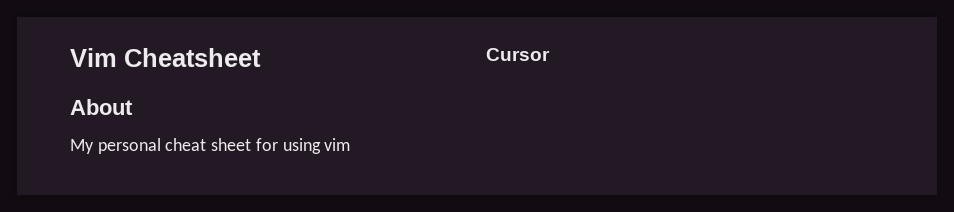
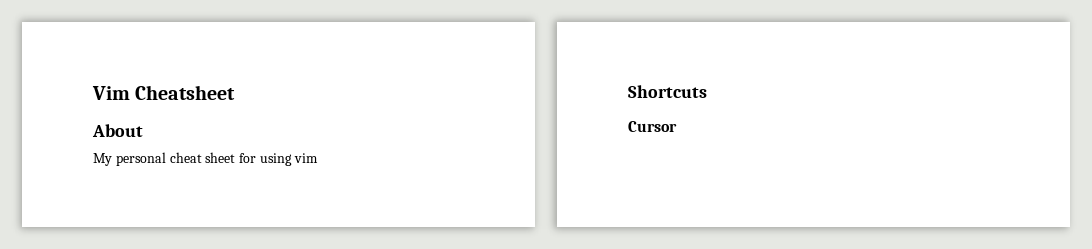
+ Shortcuts

